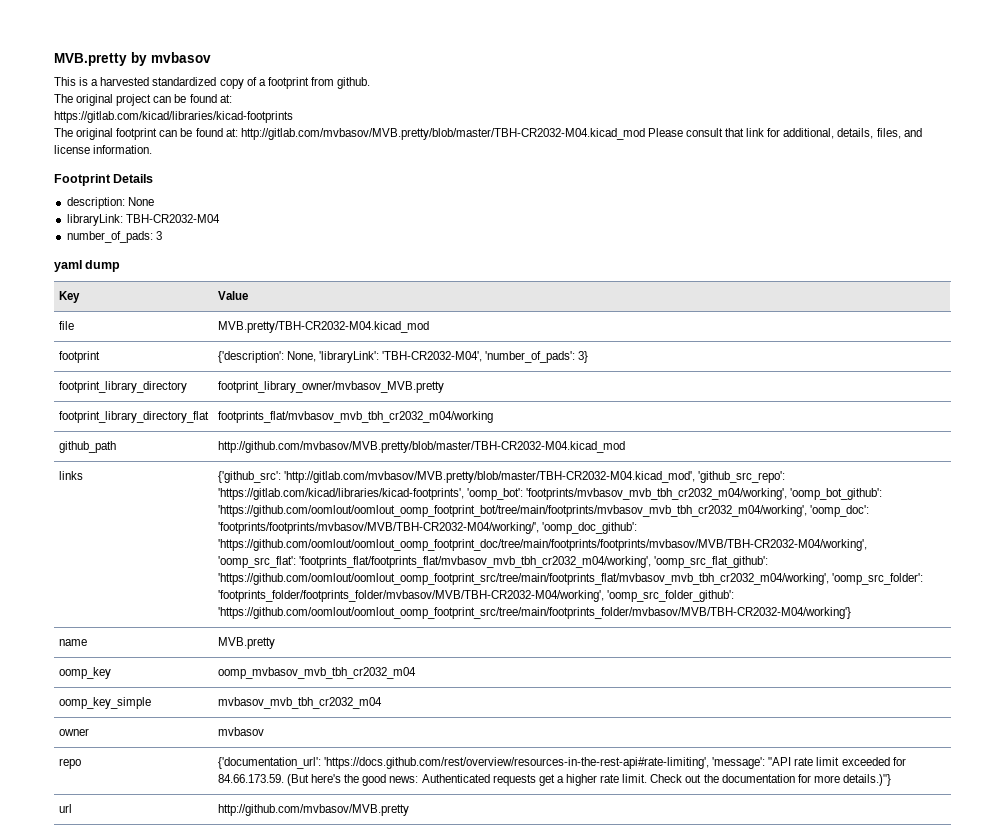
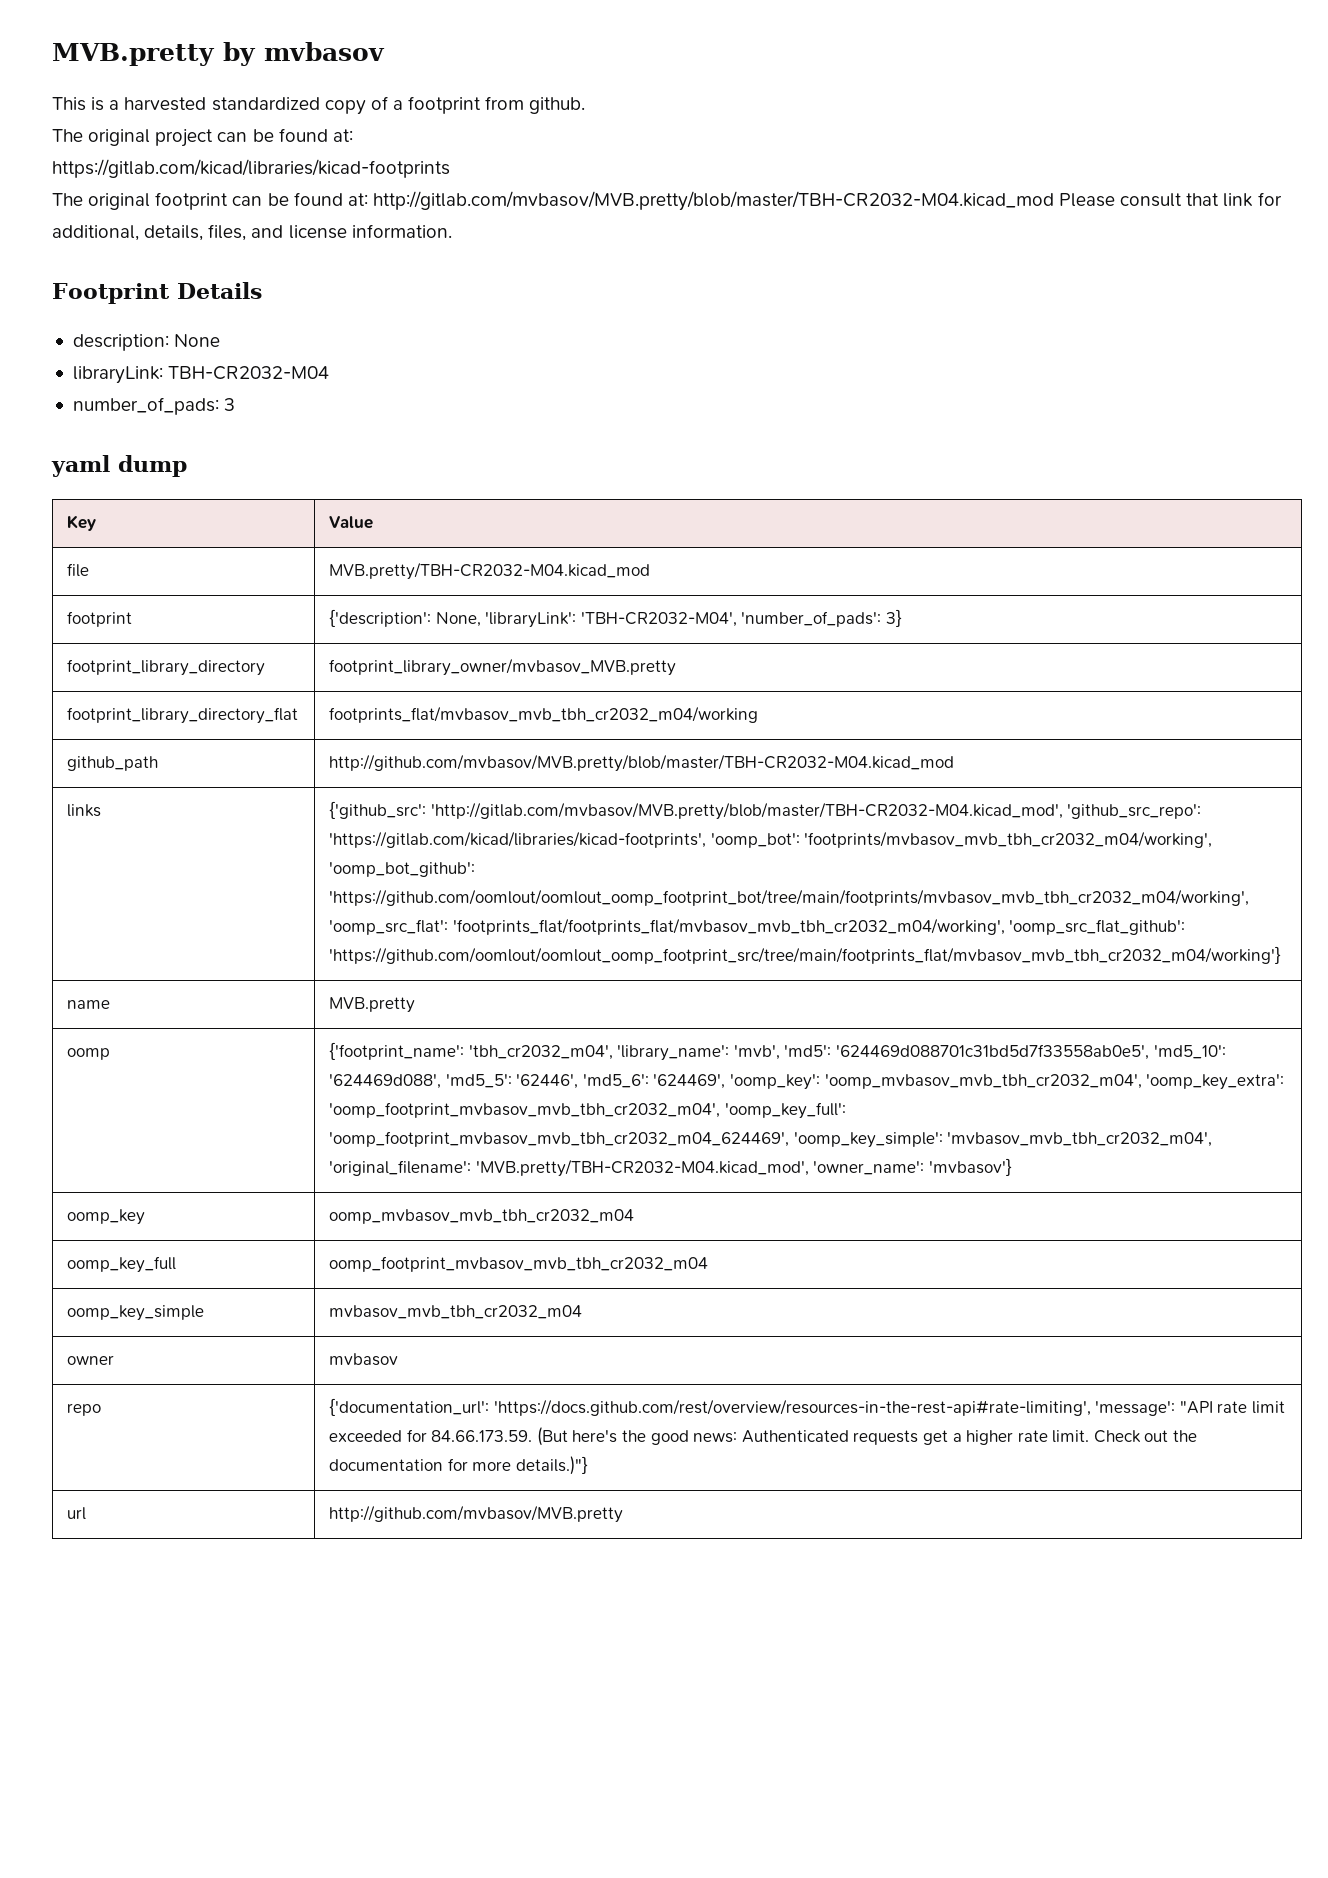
- links | {'github_src': 'http://gitlab.com/mvbasov/MVB.pretty/blob/master/TBH-CR2032-M04.kicad_mod', 'github_src_repo': 'https://gitlab.com/kicad/libraries/kicad-footprints', 'oomp_bot': 'footprints/mvbasov_mvb_tbh_cr2032_m04/working', 'oomp_bot_github': 'https://github.com/oomlout/oomlout_oomp_footprint_bot/tree/main/footprints/mvbasov_mvb_tbh_cr2032_m04/working', 'oomp_doc': 'footprints/footprints/mvbasov/MVB/TBH-CR2032-M04/working/', 'oomp_doc_github': 'https://github.com/oomlout/oomlout_oomp_footprint_doc/tree/main/footprints/footprints/mvbasov/MVB/TBH-CR2032-M04/working', 'oomp_src_flat': 'footprints_flat/footprints_flat/mvbasov_mvb_tbh_cr2032_m04/working', 'oomp_src_flat_github': 'https://github.com/oomlout/oomlout_oomp_footprint_src/tree/main/footprints_flat/mvbasov_mvb_tbh_cr2032_m04/working', 'oomp_src_folder': 'footprints_folder/footprints_folder/mvbasov/MVB/TBH-CR2032-M04/working', 'oomp_src_folder_github': 'https://github.com/oomlout/oomlout_oomp_footprint_src/tree/main/footprints_folder/mvbasov/MVB/TBH-CR2032-M04/working'}
+ links | {'github_src': 'http://gitlab.com/mvbasov/MVB.pretty/blob/master/TBH-CR2032-M04.kicad_mod', 'github_src_repo': 'https://gitlab.com/kicad/libraries/kicad-footprints', 'oomp_bot': 'footprints/mvbasov_mvb_tbh_cr2032_m04/working', 'oomp_bot_github': 'https://github.com/oomlout/oomlout_oomp_footprint_bot/tree/main/footprints/mvbasov_mvb_tbh_cr2032_m04/working', 'oomp_src_flat': 'footprints_flat/footprints_flat/mvbasov_mvb_tbh_cr2032_m04/working', 'oomp_src_flat_github': 'https://github.com/oomlout/oomlout_oomp_footprint_src/tree/main/footprints_flat/mvbasov_mvb_tbh_cr2032_m04/working'}
  name | MVB.pretty
+ oomp | {'footprint_name': 'tbh_cr2032_m04', 'library_name': 'mvb', 'md5': '624469d088701c31bd5d7f33558ab0e5', 'md5_10': '624469d088', 'md5_5': '62446', 'md5_6': '624469', 'oomp_key': 'oomp_mvbasov_mvb_tbh_cr2032_m04', 'oomp_key_extra': 'oomp_footprint_mvbasov_mvb_tbh_cr2032_m04', 'oomp_key_full': 'oomp_footprint_mvbasov_mvb_tbh_cr2032_m04_624469', 'oomp_key_simple': 'mvbasov_mvb_tbh_cr2032_m04', 'original_filename': 'MVB.pretty/TBH-CR2032-M04.kicad_mod', 'owner_name': 'mvbasov'}
+ oomp_key_full | oomp_footprint_mvbasov_mvb_tbh_cr2032_m04

